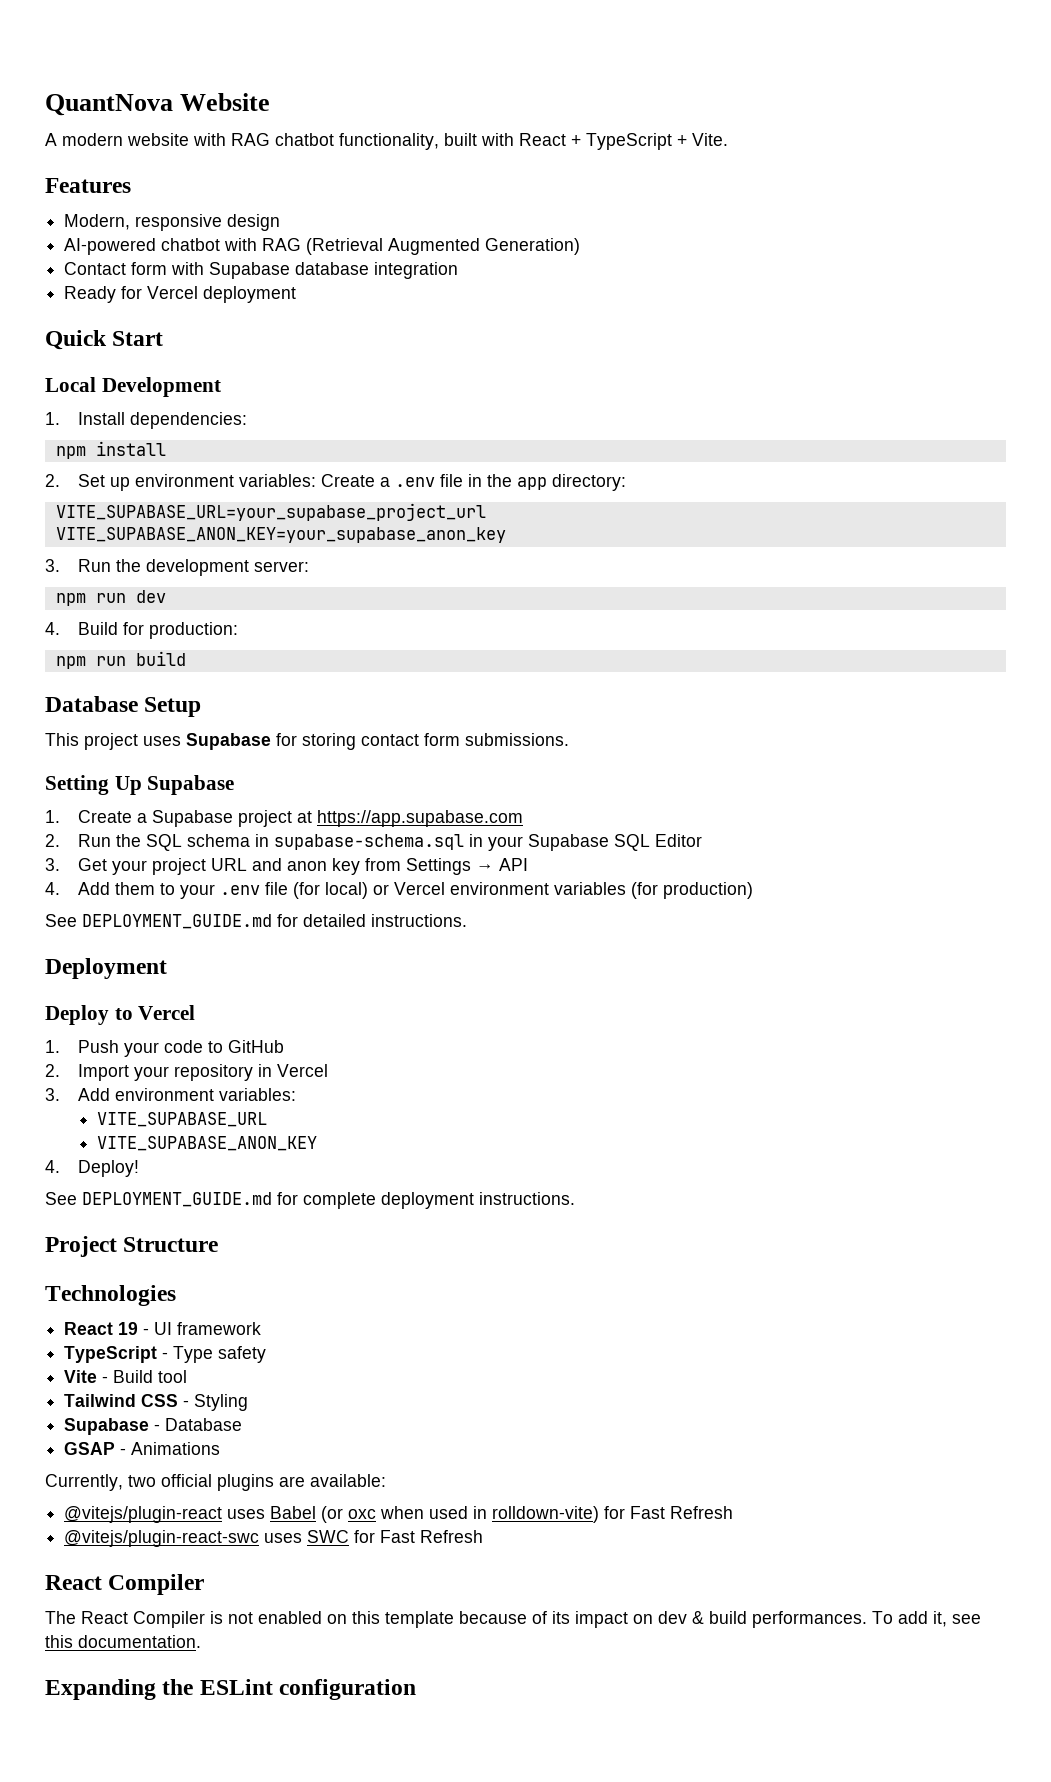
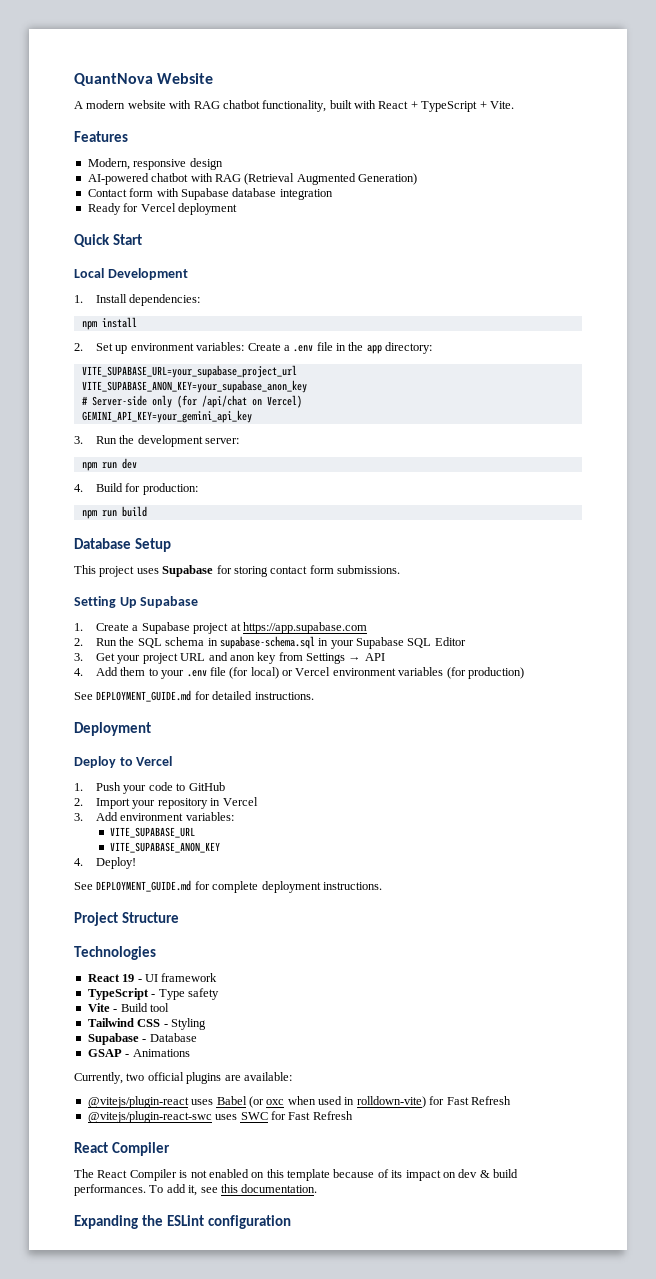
+ # Server-side only (for /api/chat on Vercel)
+ GEMINI_API_KEY=your_gemini_api_key

